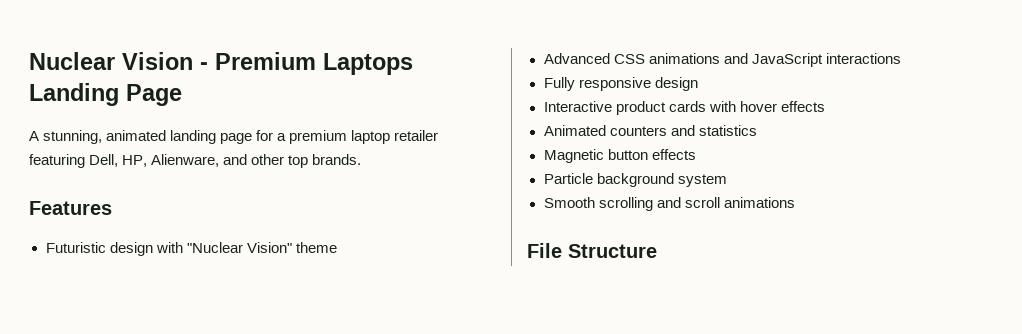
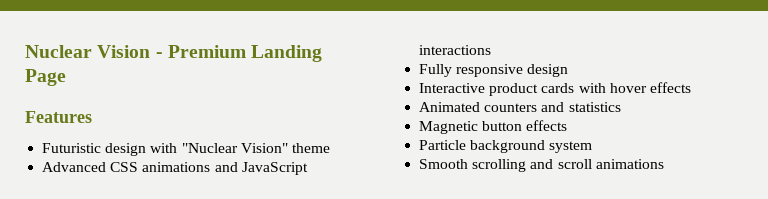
- Nuclear Vision - Premium Laptops Landing Page
+ Nuclear Vision - Premium Landing Page
- A stunning, animated landing page for a premium laptop retailer featuring Dell, HP, Alienware, and other top brands.
- File Structure

